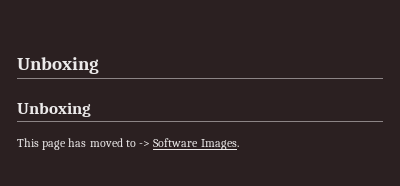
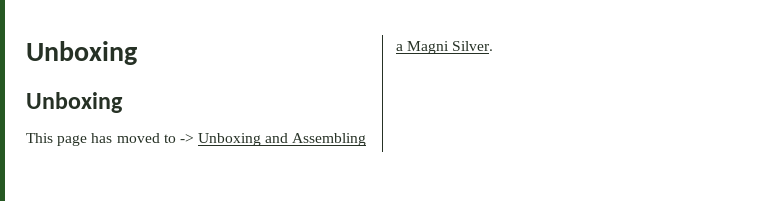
- This page has moved to -> Software Images.
+ This page has moved to -> Unboxing and Assembling a Magni Silver.

